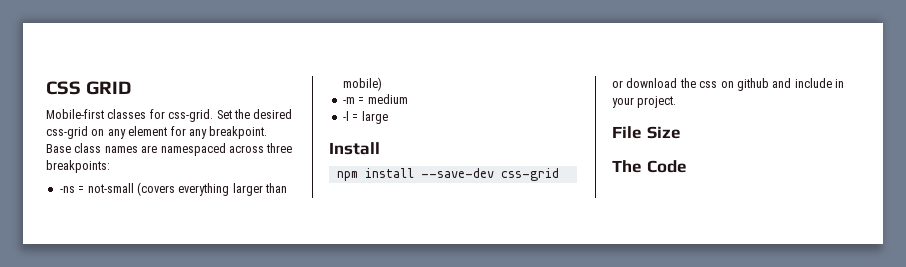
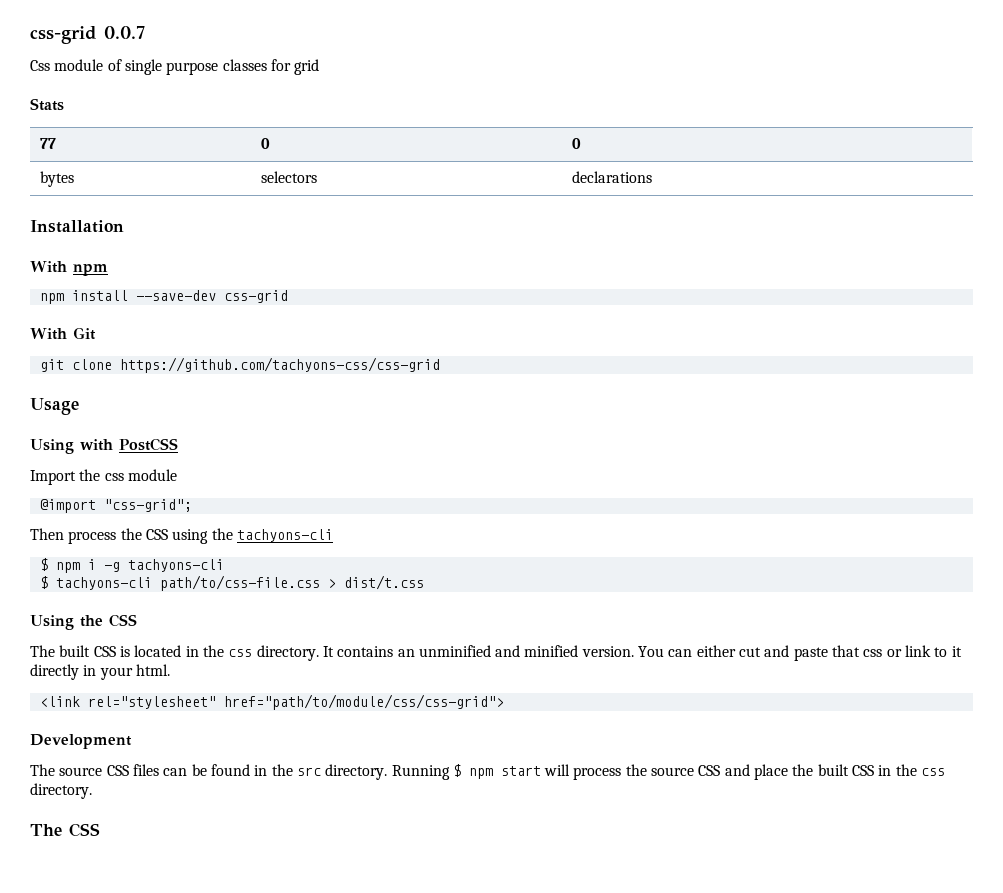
- CSS GRID
- Mobile-first classes for css-grid. Set the desired css-grid on any element for any breakpoint. Base class names are namespaced across three breakpoints:
- -ns = not-small (covers everything larger than mobile)
- -m = medium
- -l = large
- Install
+ css-grid 0.0.7
+ Css module of single purpose classes for grid
+ Stats
+ 77 | 0 | 0
+ bytes | selectors | declarations
+ Installation
+ With npm
  npm install --save-dev css-grid
- or download the css on github and include in your project.
- File Size
- The Code
+ With Git
+ git clone https://github.com/tachyons-css/css-grid
+ Usage
+ Using with PostCSS
+ Import the css module
+ @import "css-grid";
+ Then process the CSS using the tachyons-cli
+ $ npm i -g tachyons-cli
+ $ tachyons-cli path/to/css-file.css > dist/t.css
+ Using the CSS
+ The built CSS is located in the css directory. It contains an unminified and minified version. You can either cut and paste that css or link to it directly in your html.
+ <link rel="stylesheet" href="path/to/module/css/css-grid">
+ Development
+ The source CSS files can be found in the src directory. Running $ npm start will process the source CSS and place the built CSS in the css directory.
+ The CSS

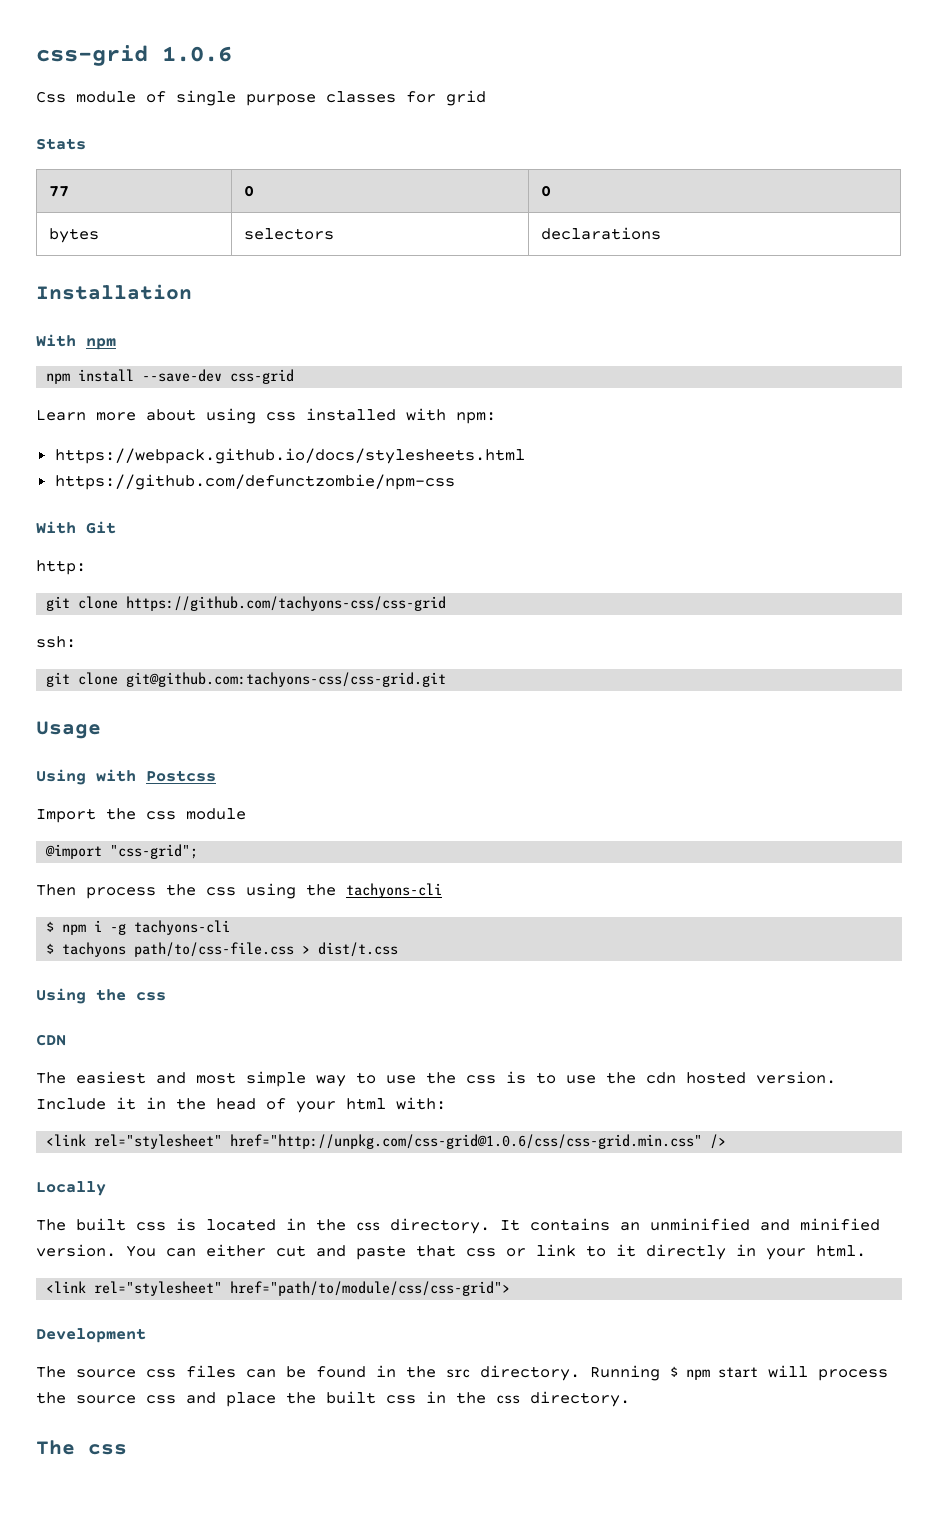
- css-grid 0.0.7
+ css-grid 1.0.6
+ Learn more about using css installed with npm:
+ https://webpack.github.io/docs/stylesheets.html
+ https://github.com/defunctzombie/npm-css
+ http:
+ ssh:
+ git clone git@github.com:tachyons-css/css-grid.git
- Using with PostCSS
+ Using with Postcss
- Then process the CSS using the tachyons-cli
+ Then process the css using the tachyons-cli
- $ tachyons-cli path/to/css-file.css > dist/t.css
+ $ tachyons path/to/css-file.css > dist/t.css
- Using the CSS
+ Using the css
+ CDN
+ The easiest and most simple way to use the css is to use the cdn hosted version. Include it in the head of your html with:
+ <link rel="stylesheet" href="http://unpkg.com/css-grid@1.0.6/css/css-grid.min.css" />
+ Locally
- The built CSS is located in the css directory.
+ The built css is located in the css directory.
- The source CSS files can be found in the src directory.
+ The source css files can be found in the src directory.
- Running $ npm start will process the source CSS and place the built CSS in the css directory.
+ Running $ npm start will process the source css and place the built css in the css directory.
- The CSS
+ The css

